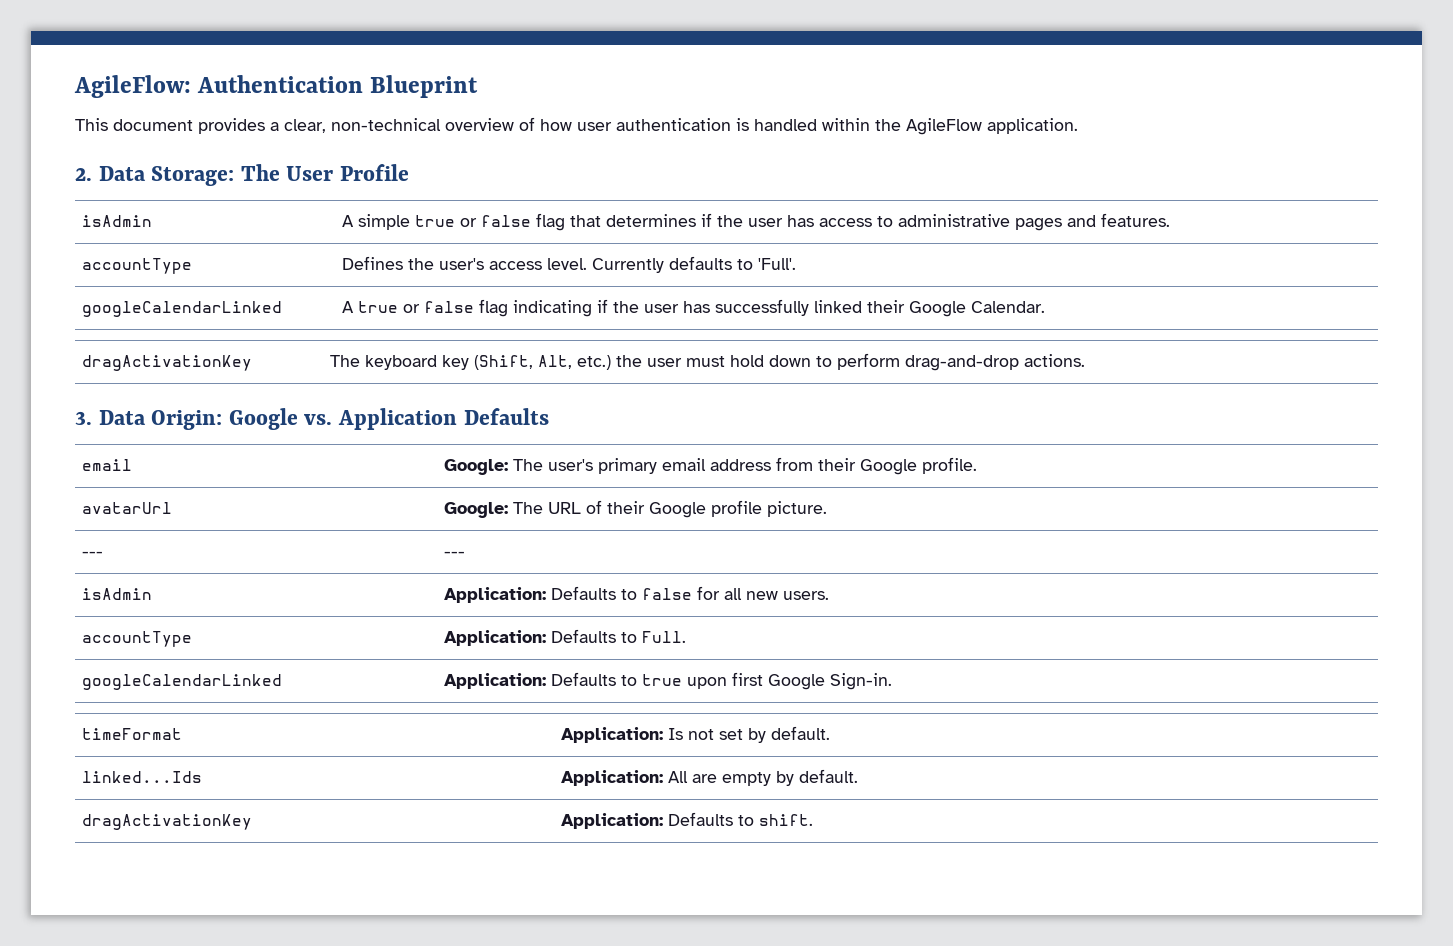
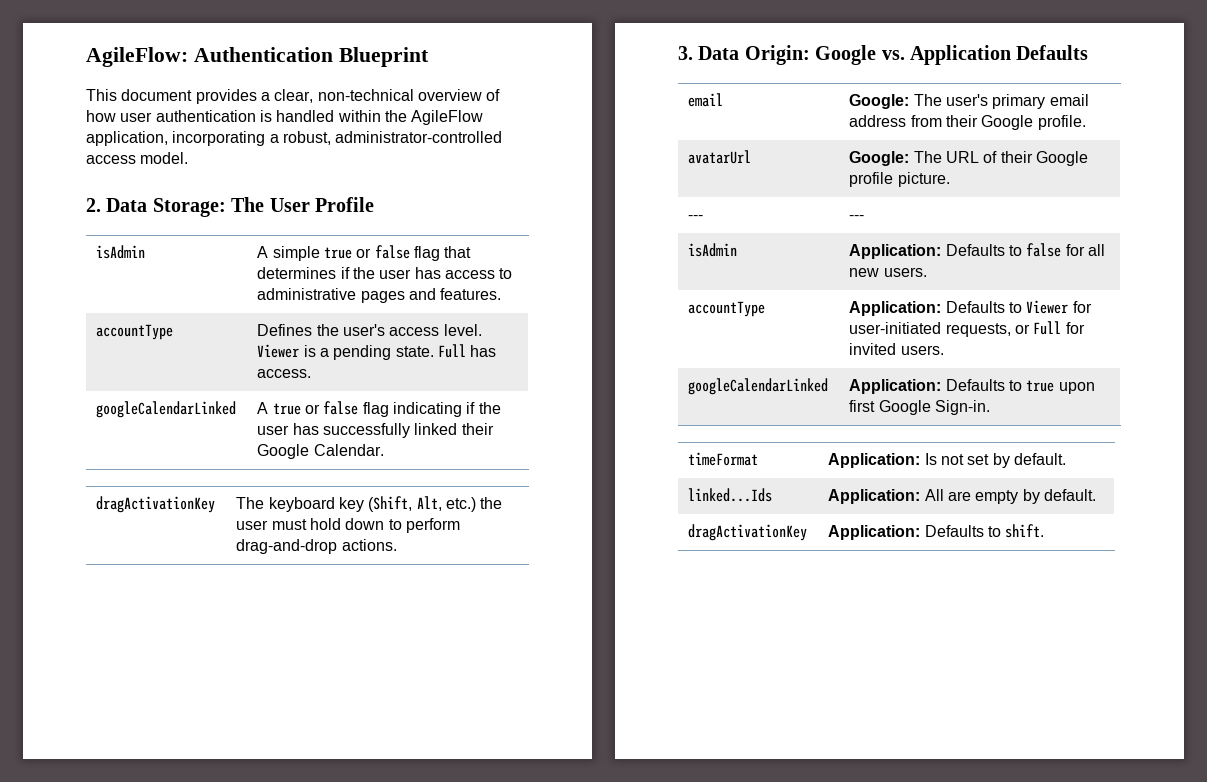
- This document provides a clear, non-technical overview of how user authentication is handled within the AgileFlow application.
+ This document provides a clear, non-technical overview of how user authentication is handled within the AgileFlow application, incorporating a robust, administrator-controlled access model.
- accountType | Defines the user's access level. Currently defaults to 'Full'.
+ accountType | Defines the user's access level. Viewer is a pending state. Full has access.
- accountType | Application: Defaults to Full.
+ accountType | Application: Defaults to Viewer for user-initiated requests, or Full for invited users.

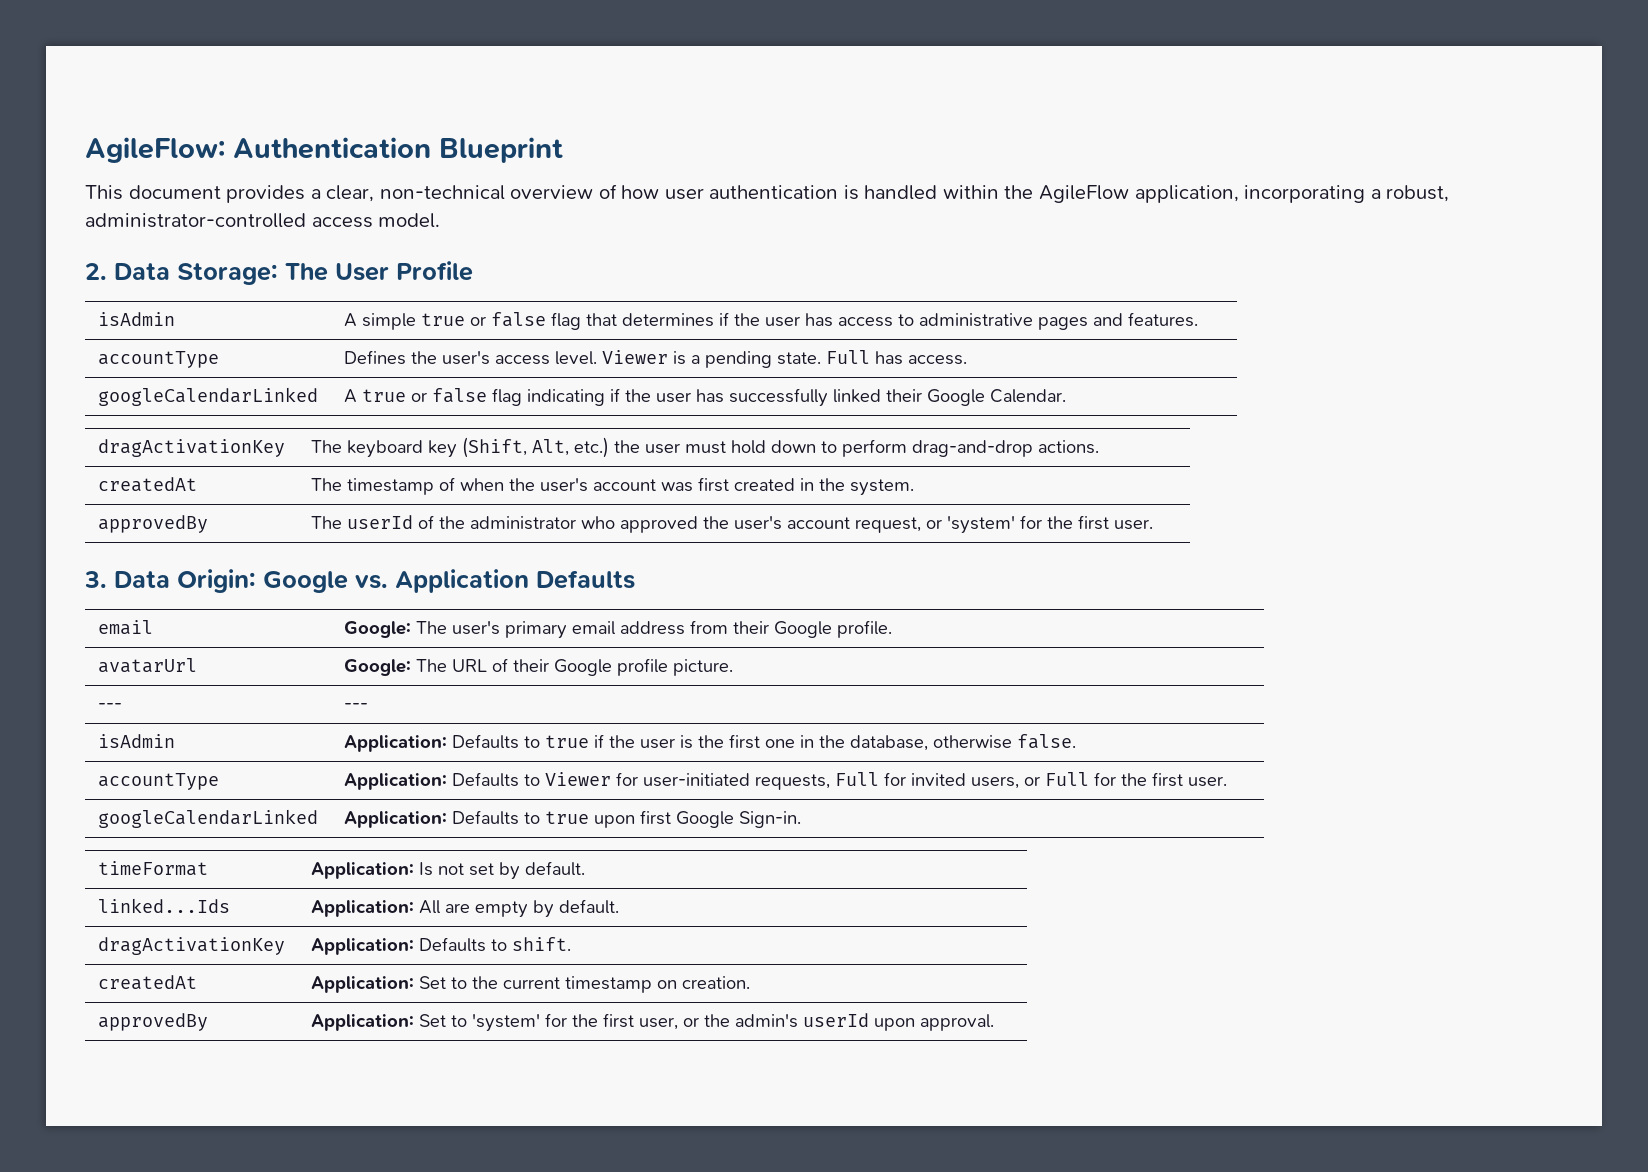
+ createdAt | The timestamp of when the user's account was first created in the system.
+ approvedBy | The userId of the administrator who approved the user's account request, or 'system' for the first user.
- isAdmin | Application: Defaults to false for all new users.
+ isAdmin | Application: Defaults to true if the user is the first one in the database, otherwise false.
- accountType | Application: Defaults to Viewer for user-initiated requests, or Full for invited users.
+ accountType | Application: Defaults to Viewer for user-initiated requests, Full for invited users, or Full for the first user.
+ createdAt | Application: Set to the current timestamp on creation.
+ approvedBy | Application: Set to 'system' for the first user, or the admin's userId upon approval.

